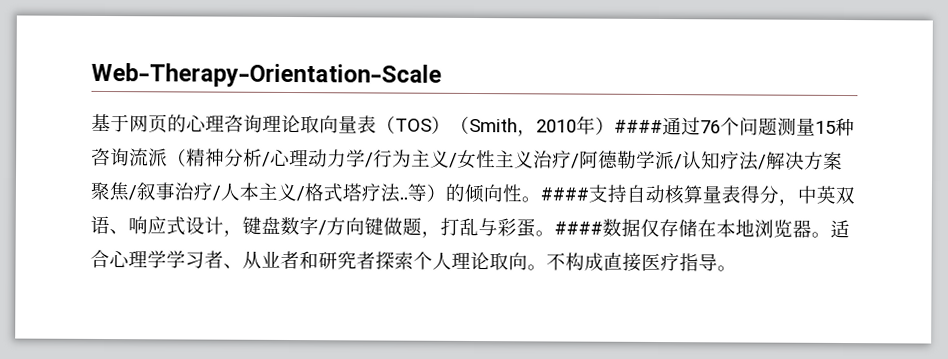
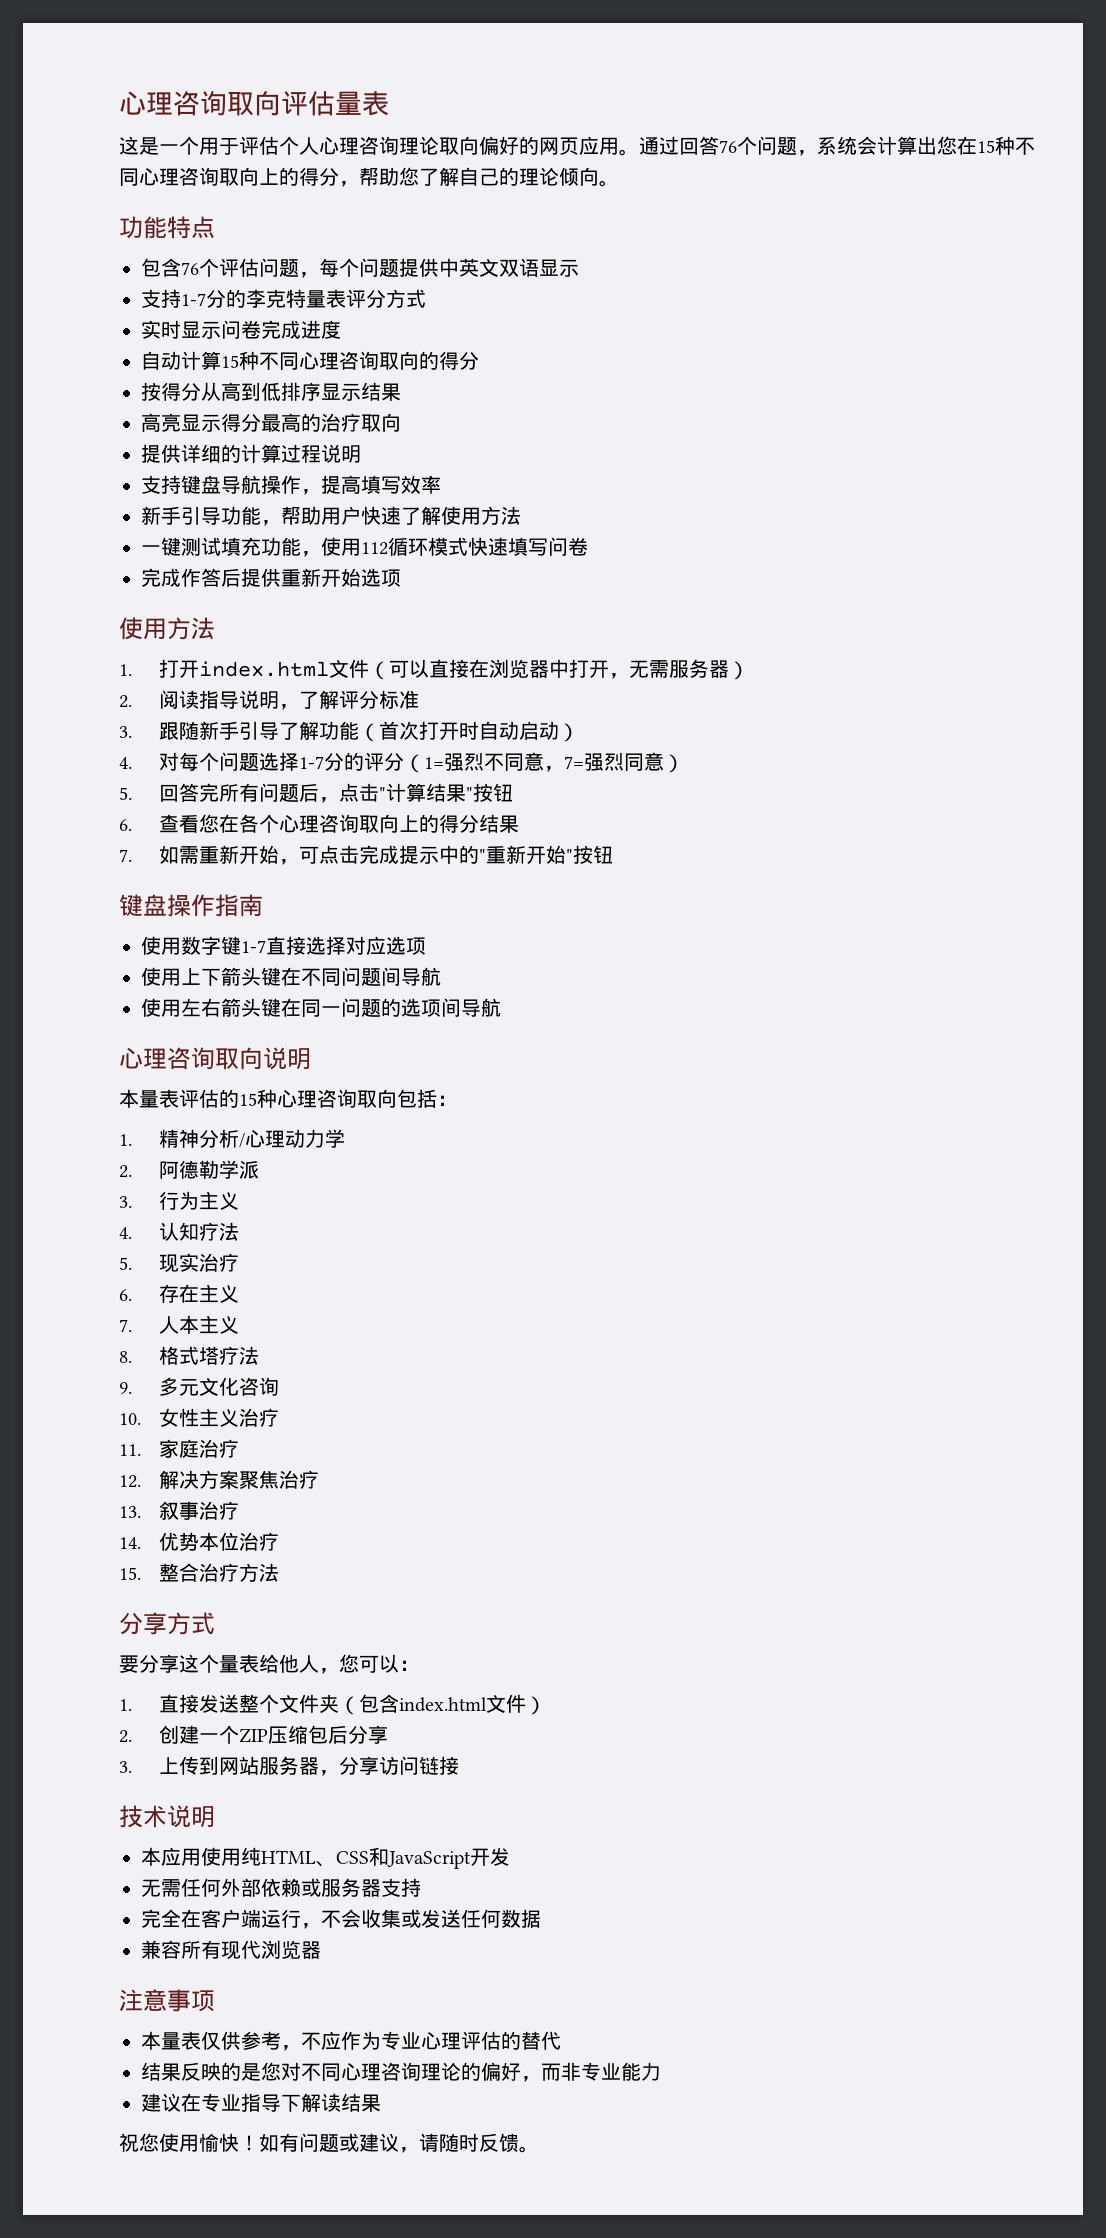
- Web-Therapy-Orientation-Scale
- 基于网页的心理咨询理论取向量表（TOS）（Smith，2010年）####通过76个问题测量15种咨询流派（精神分析/心理动力学/行为主义/女性主义治疗/阿德勒学派/认知疗法/解决方案聚焦/叙事治疗/人本主义/格式塔疗法..等）的倾向性。####支持自动核算量表得分，中英双语、响应式设计，键盘数字/方向键做题，打乱与彩蛋。####数据仅存储在本地浏览器。适合心理学学习者、从业者和研究者探索个人理论取向。不构成直接医疗指导。
+ 心理咨询取向评估量表
+ 这是一个用于评估个人心理咨询理论取向偏好的网页应用。通过回答76个问题，系统会计算出您在15种不同心理咨询取向上的得分，帮助您了解自己的理论倾向。
+ 功能特点
+ 包含76个评估问题，每个问题提供中英文双语显示
+ 支持1-7分的李克特量表评分方式
+ 实时显示问卷完成进度
+ 自动计算15种不同心理咨询取向的得分
+ 按得分从高到低排序显示结果
+ 高亮显示得分最高的治疗取向
+ 提供详细的计算过程说明
+ 支持键盘导航操作，提高填写效率
+ 新手引导功能，帮助用户快速了解使用方法
+ 一键测试填充功能，使用112循环模式快速填写问卷
+ 完成作答后提供重新开始选项
+ 使用方法
+ 1.打开index.html文件（可以直接在浏览器中打开，无需服务器）
+ 2.阅读指导说明，了解评分标准
+ 3.跟随新手引导了解功能（首次打开时自动启动）
+ 4.对每个问题选择1-7分的评分（1=强烈不同意，7=强烈同意）
+ 5.回答完所有问题后，点击"计算结果"按钮
+ 6.查看您在各个心理咨询取向上的得分结果
+ 7.如需重新开始，可点击完成提示中的"重新开始"按钮
+ 键盘操作指南
+ 使用数字键1-7直接选择对应选项
+ 使用上下箭头键在不同问题间导航
+ 使用左右箭头键在同一问题的选项间导航
+ 心理咨询取向说明
+ 本量表评估的15种心理咨询取向包括：
+ 1.精神分析/心理动力学
+ 2.阿德勒学派
+ 3.行为主义
+ 4.认知疗法
+ 5.现实治疗
+ 6.存在主义
+ 7.人本主义
+ 8.格式塔疗法
+ 9.多元文化咨询
+ 10.女性主义治疗
+ 11.家庭治疗
+ 12.解决方案聚焦治疗
+ 13.叙事治疗
+ 14.优势本位治疗
+ 15.整合治疗方法
+ 分享方式
+ 要分享这个量表给他人，您可以：
+ 1.直接发送整个文件夹（包含index.html文件）
+ 2.创建一个ZIP压缩包后分享
+ 3.上传到网站服务器，分享访问链接
+ 技术说明
+ 本应用使用纯HTML、CSS和JavaScript开发
+ 无需任何外部依赖或服务器支持
+ 完全在客户端运行，不会收集或发送任何数据
+ 兼容所有现代浏览器
+ 注意事项
+ 本量表仅供参考，不应作为专业心理评估的替代
+ 结果反映的是您对不同心理咨询理论的偏好，而非专业能力
+ 建议在专业指导下解读结果
+ 祝您使用愉快！如有问题或建议，请随时反馈。

